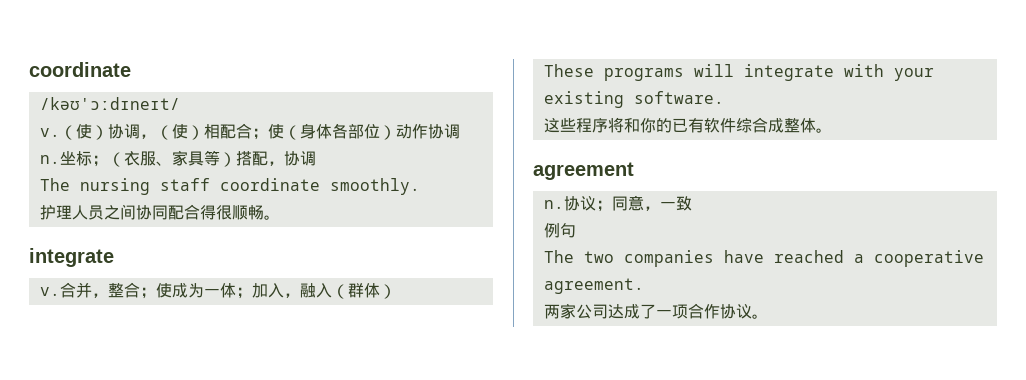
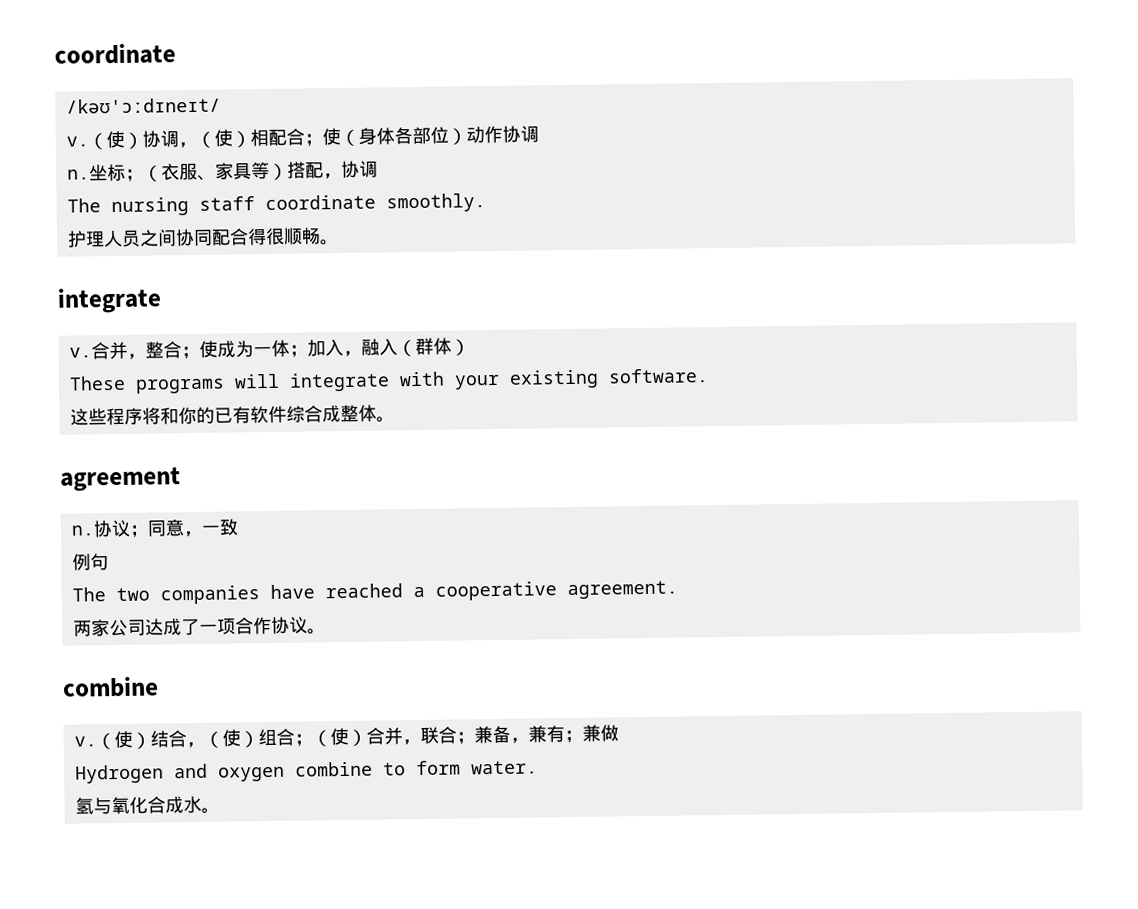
  两家公司达成了一项合作协议。
+ combine
+ v.（使）结合，（使）组合；（使）合并，联合；兼备，兼有；兼做
+ Hydrogen and oxygen combine to form water.
+ 氢与氧化合成水。

